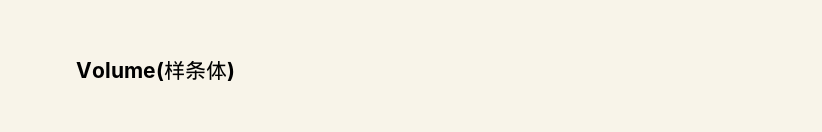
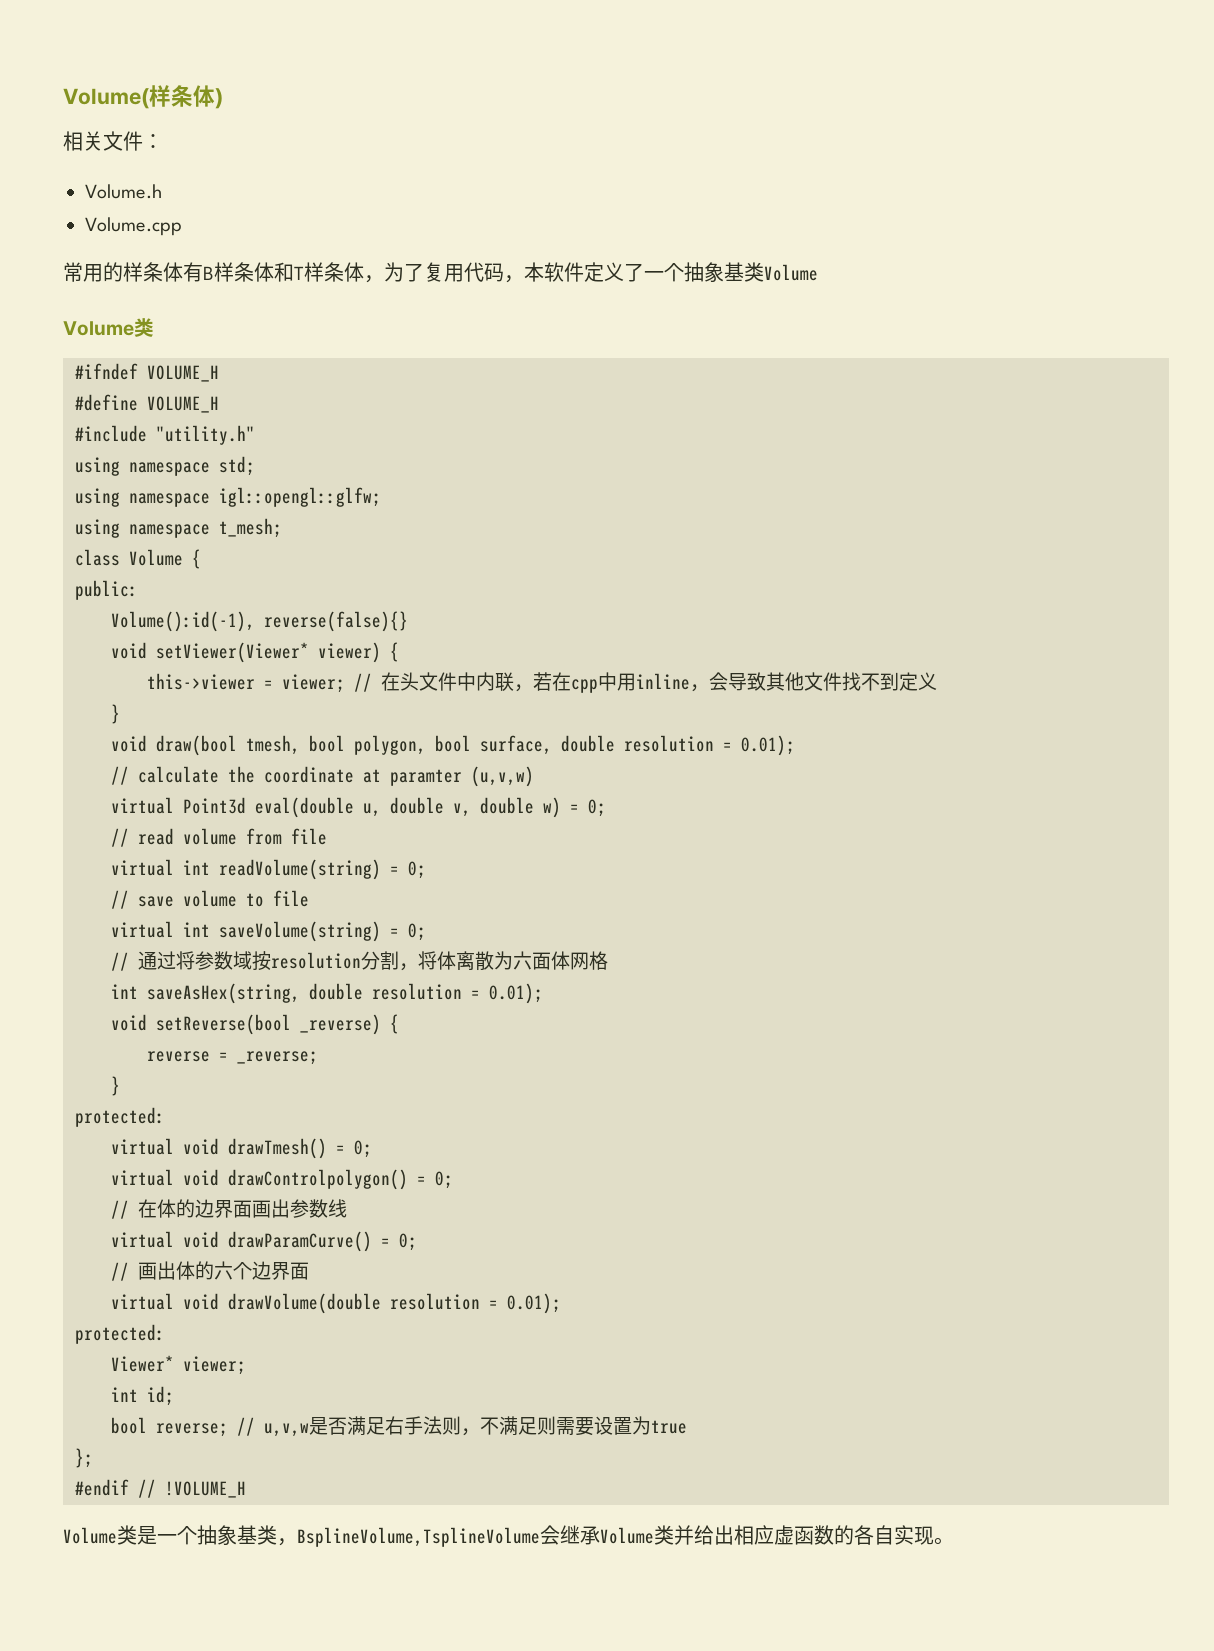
+ 相关文件：
+ Volume.h
+ Volume.cpp
+ 常用的样条体有B样条体和T样条体，为了复用代码，本软件定义了一个抽象基类Volume
+ Volume类
+ #ifndef VOLUME_H
+ #define VOLUME_H
+ #include "utility.h"
+ using namespace std;
+ using namespace igl::opengl::glfw;
+ using namespace t_mesh;
+ class Volume {
+ public:
+ Volume():id(-1), reverse(false){}
+ void setViewer(Viewer* viewer) {
+ this->viewer = viewer; // 在头文件中内联，若在cpp中用inline，会导致其他文件找不到定义
+ }
+ void draw(bool tmesh, bool polygon, bool surface, double resolution = 0.01);
+ // calculate the coordinate at paramter (u,v,w)
+ virtual Point3d eval(double u, double v, double w) = 0;
+ // read volume from file
+ virtual int readVolume(string) = 0;
+ // save volume to file
+ virtual int saveVolume(string) = 0;
+ // 通过将参数域按resolution分割，将体离散为六面体网格
+ int saveAsHex(string, double resolution = 0.01);
+ void setReverse(bool _reverse) {
+ reverse = _reverse;
+ }
+ protected:
+ virtual void drawTmesh() = 0;
+ virtual void drawControlpolygon() = 0;
+ // 在体的边界面画出参数线
+ virtual void drawParamCurve() = 0;
+ // 画出体的六个边界面
+ virtual void drawVolume(double resolution = 0.01);
+ protected:
+ Viewer* viewer;
+ int id;
+ bool reverse; // u,v,w是否满足右手法则，不满足则需要设置为true
+ };
+ #endif // !VOLUME_H
+ Volume类是一个抽象基类，BsplineVolume,TsplineVolume会继承Volume类并给出相应虚函数的各自实现。

